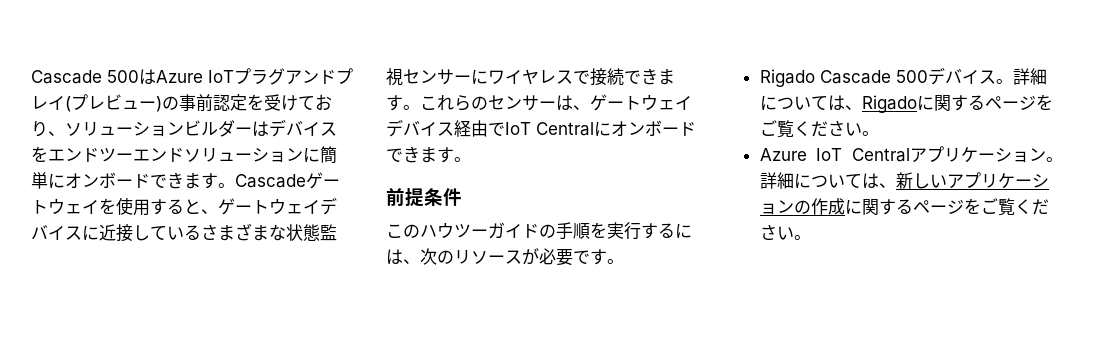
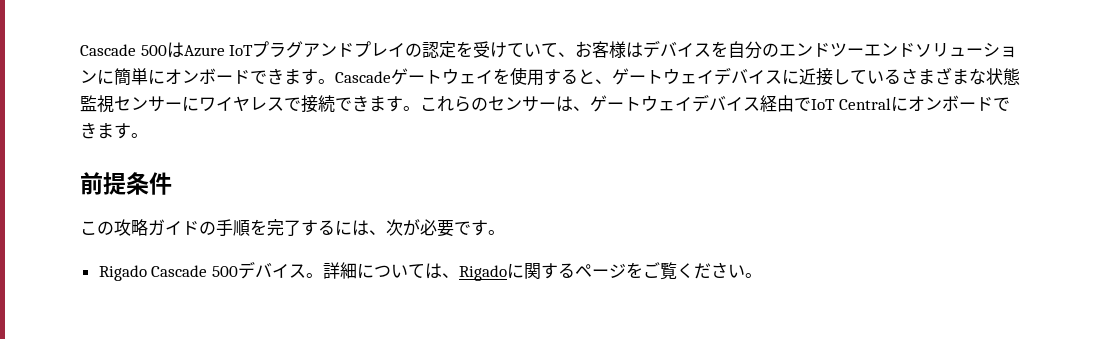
- Cascade 500はAzure IoTプラグアンドプレイ(プレビュー)の事前認定を受けており、ソリューションビルダーはデバイスをエンドツーエンドソリューションに簡単にオンボードできます。
+ Cascade 500はAzure IoTプラグアンドプレイの認定を受けていて、お客様はデバイスを自分のエンドツーエンドソリューションに簡単にオンボードできます。
- このハウツーガイドの手順を実行するには、次のリソースが必要です。
+ この攻略ガイドの手順を完了するには、次が必要です。
- Azure IoT Centralアプリケーション。詳細については、新しいアプリケーションの作成に関するページをご覧ください。

